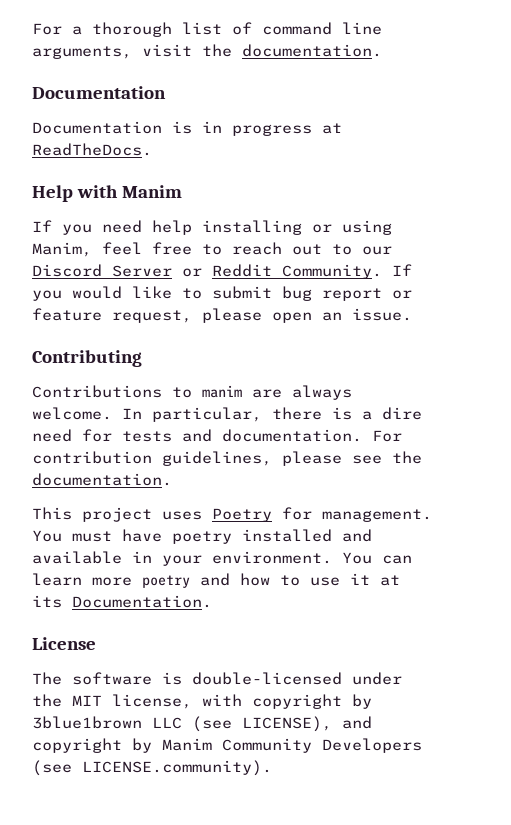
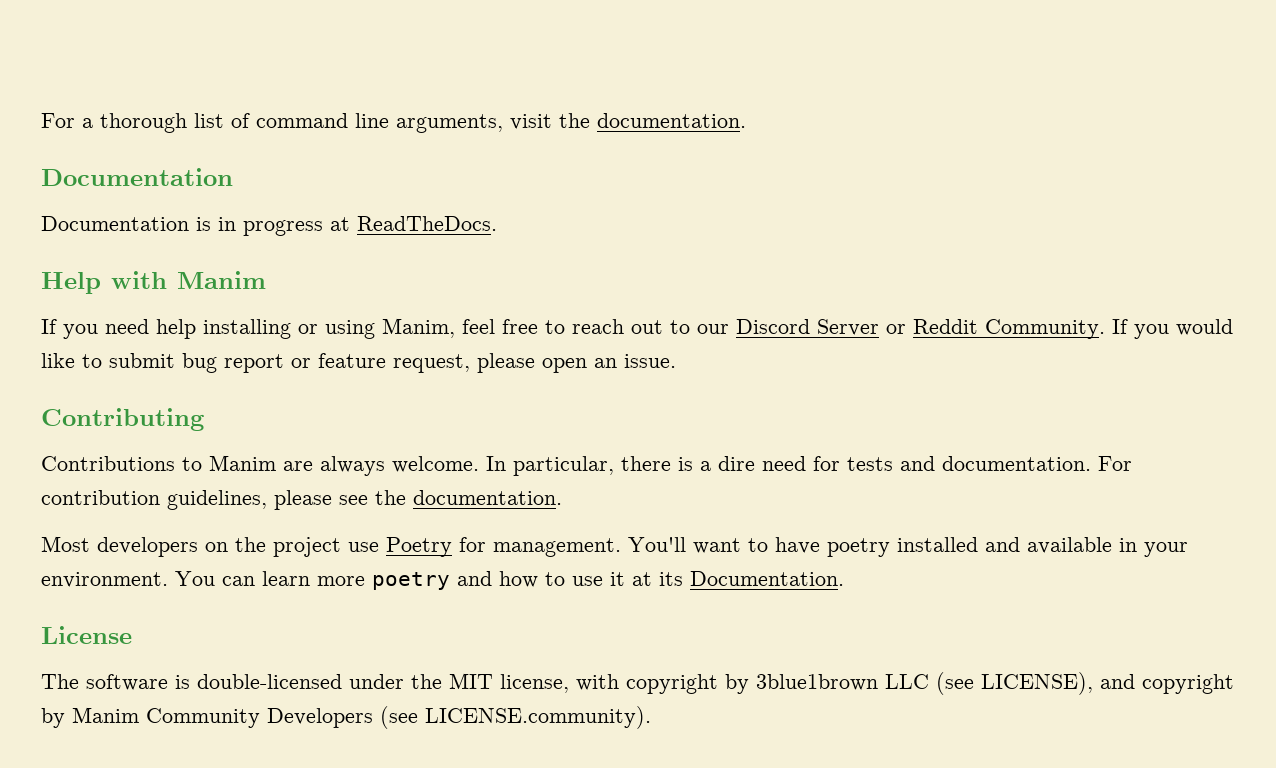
- Contributions to manim are always welcome.
+ Contributions to Manim are always welcome.
- This project uses Poetry for management. You must have poetry installed and available in your environment.
+ Most developers on the project use Poetry for management. You'll want to have poetry installed and available in your environment.

